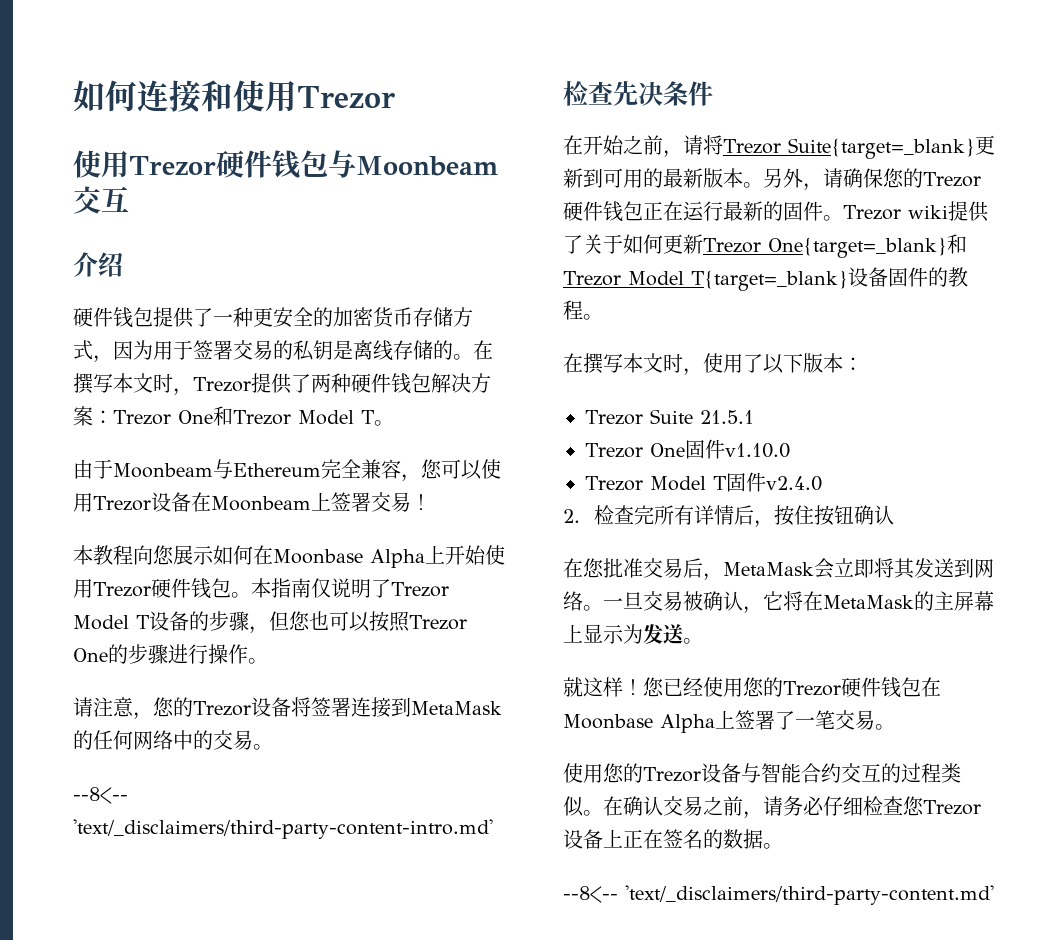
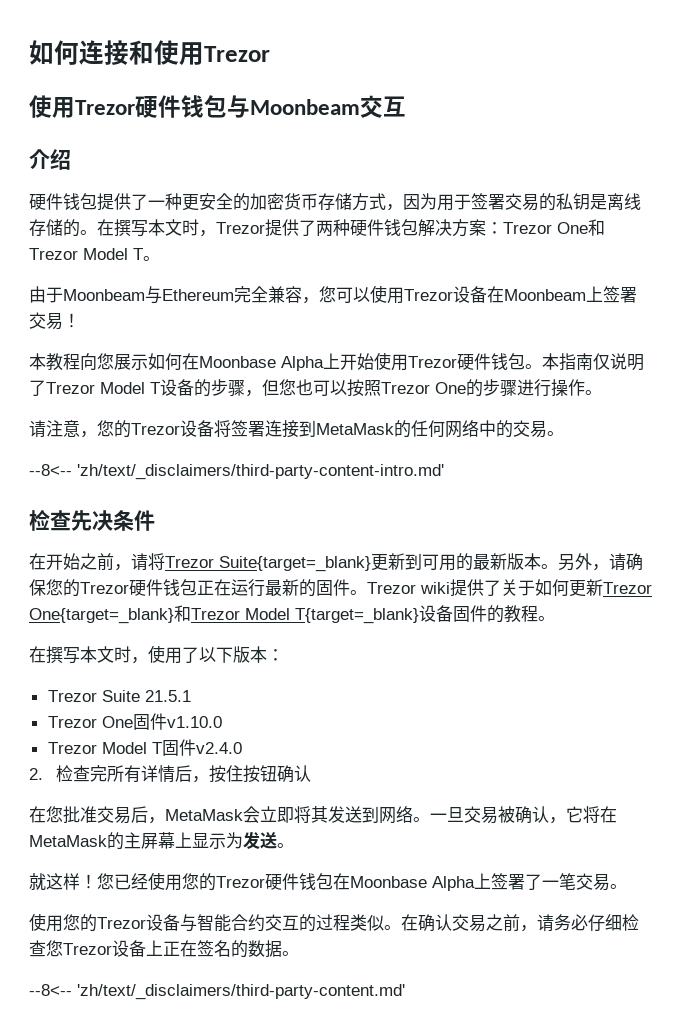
- --8<-- 'text/_disclaimers/third-party-content-intro.md'
+ --8<-- 'zh/text/_disclaimers/third-party-content-intro.md'
- --8<-- 'text/_disclaimers/third-party-content.md'
+ --8<-- 'zh/text/_disclaimers/third-party-content.md'

